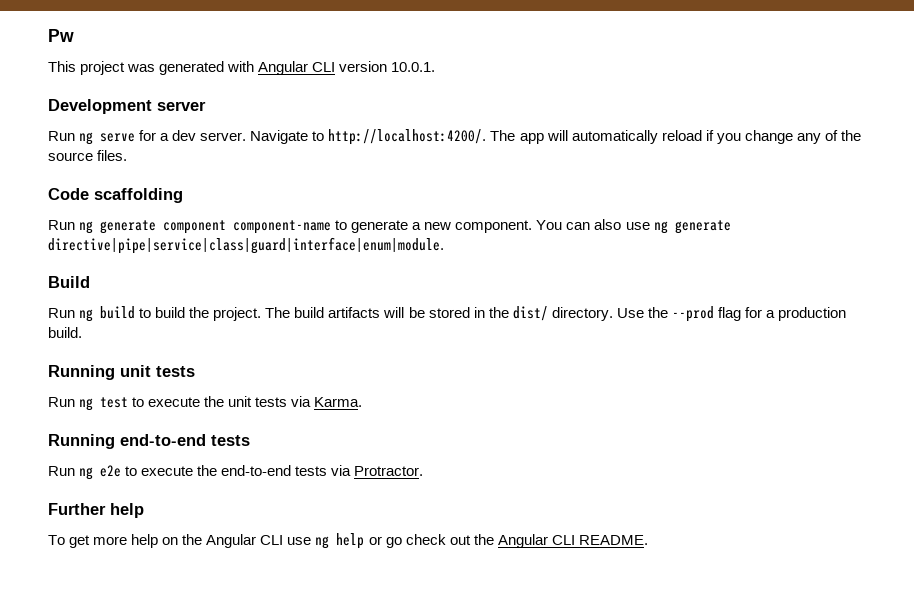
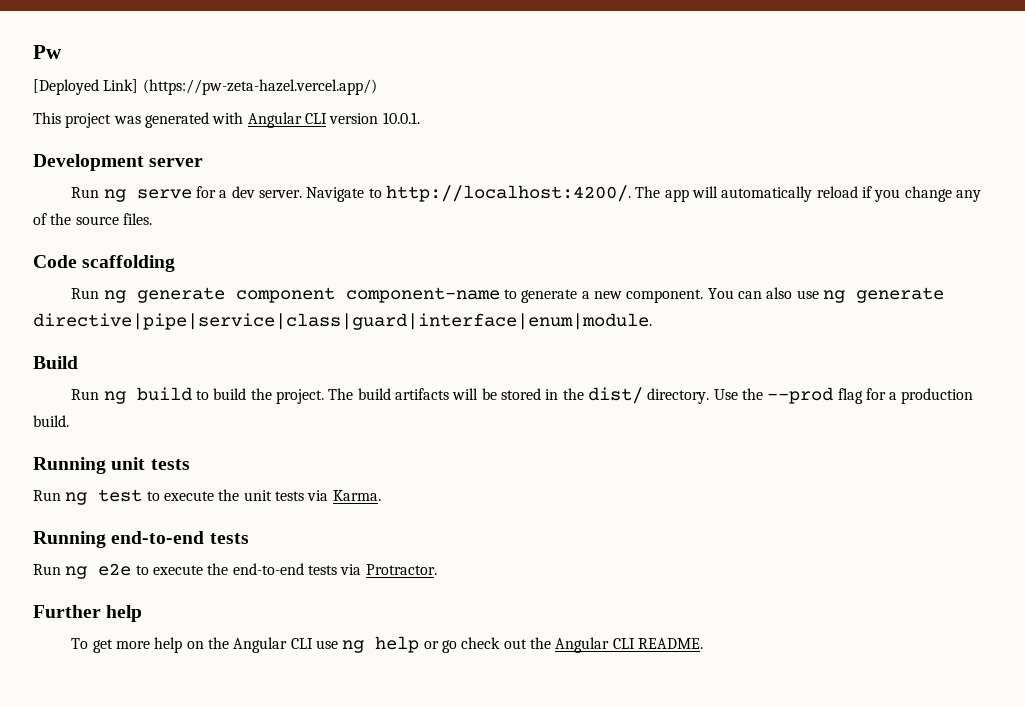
+ [Deployed Link] (https://pw-zeta-hazel.vercel.app/)

